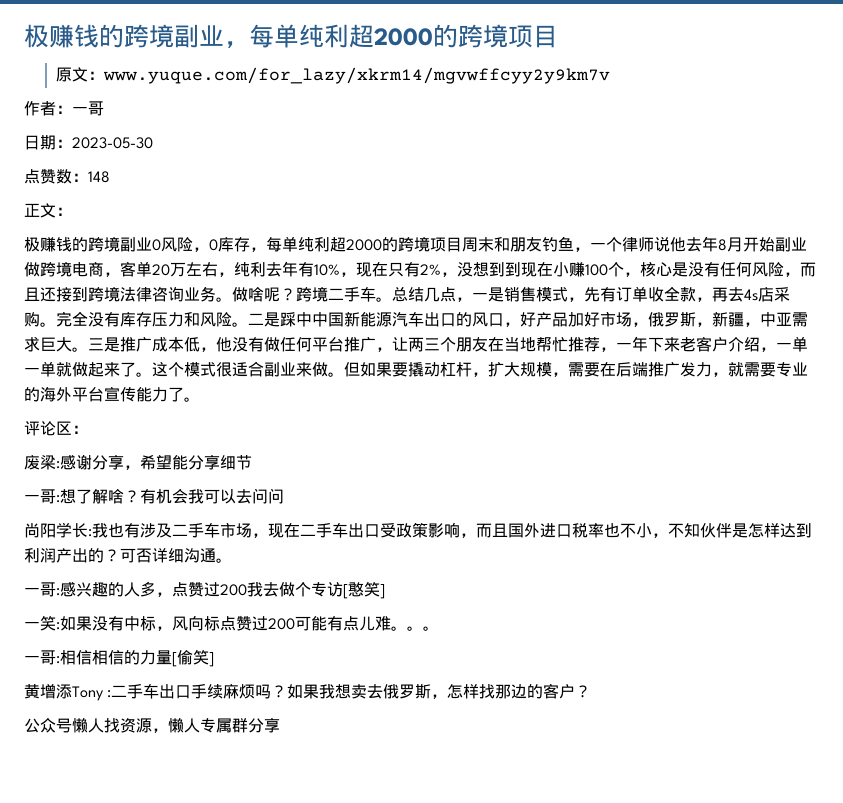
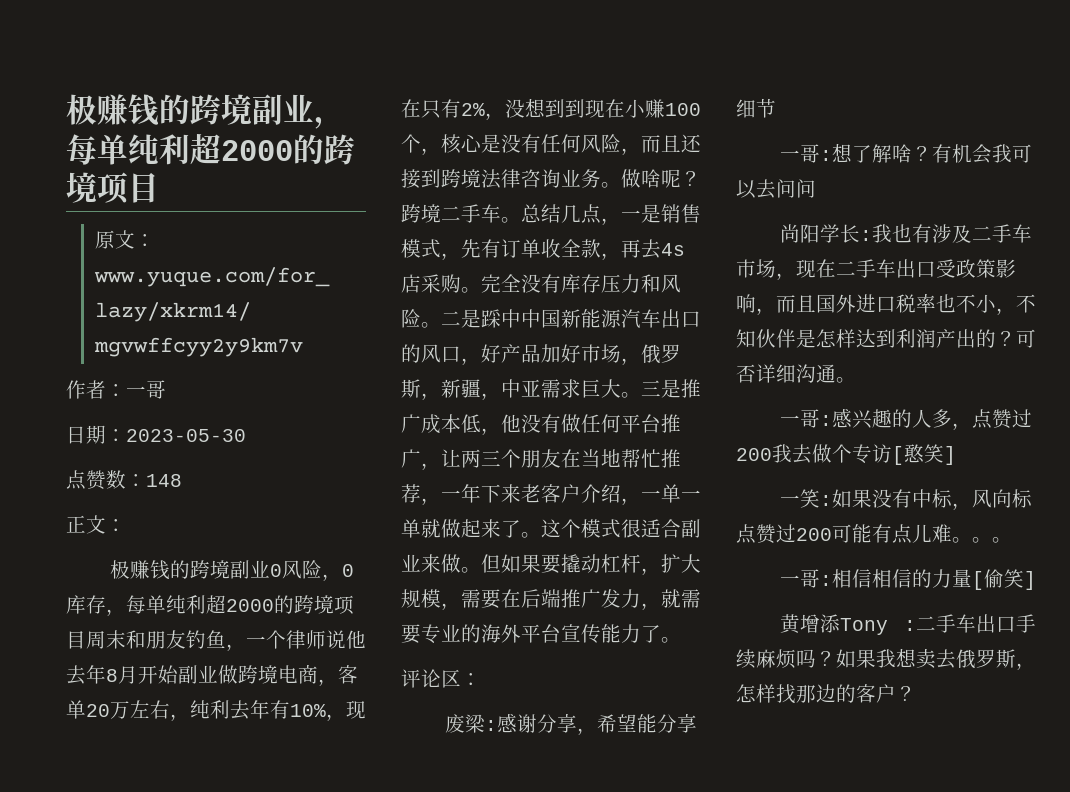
- 公众号懒人找资源，懒人专属群分享

